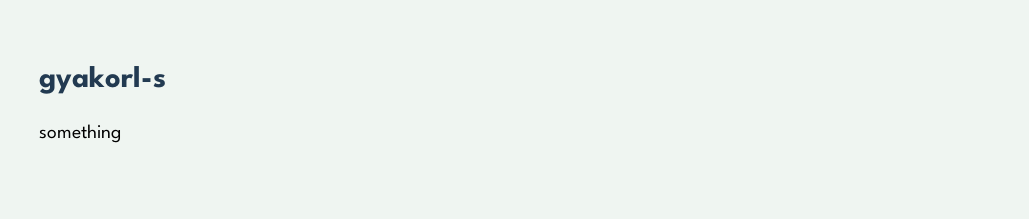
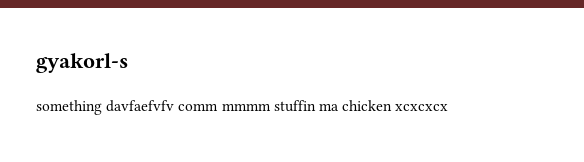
- something
+ something davfaefvfv comm mmmm stuffin ma chicken xcxcxcx

